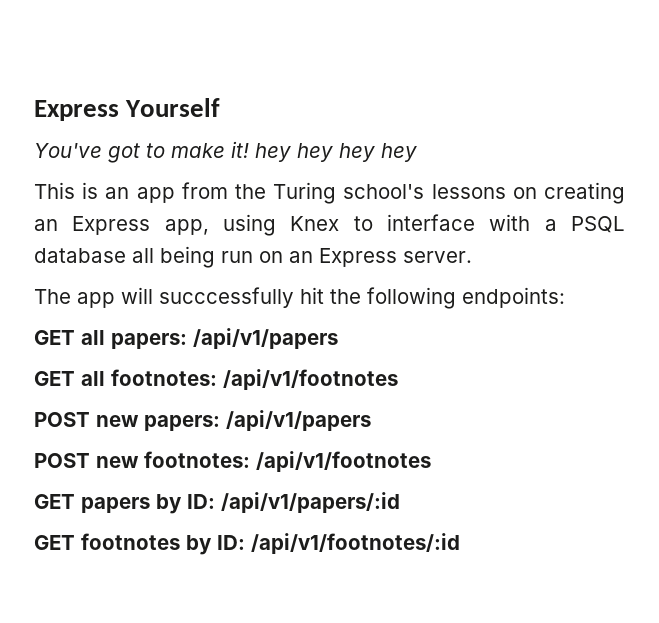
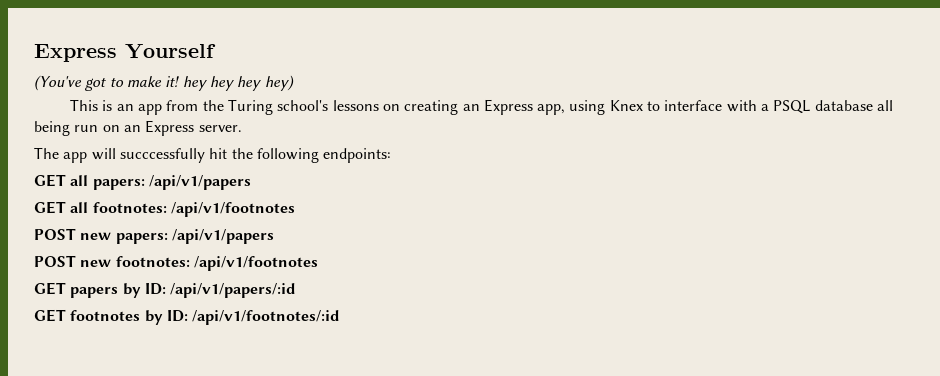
- You've got to make it! hey hey hey hey
+ (You've got to make it! hey hey hey hey)

